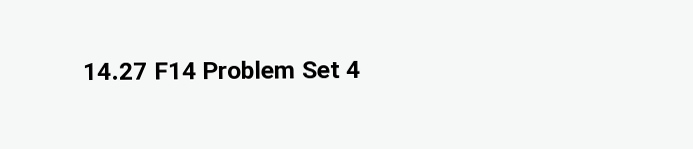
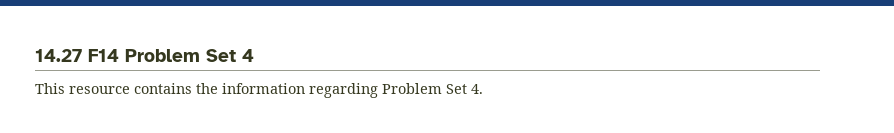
+ This resource contains the information regarding Problem Set 4.

